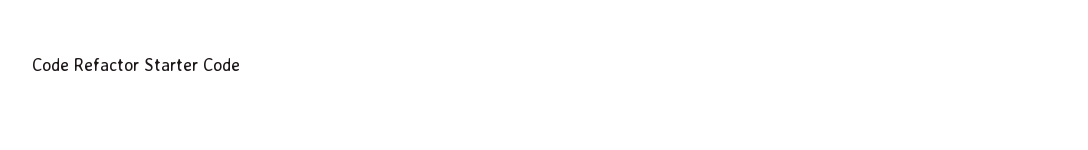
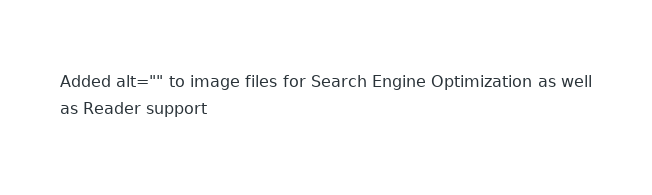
- Code Refactor Starter Code
+ Added alt="" to image files for Search Engine Optimization as well as Reader support

